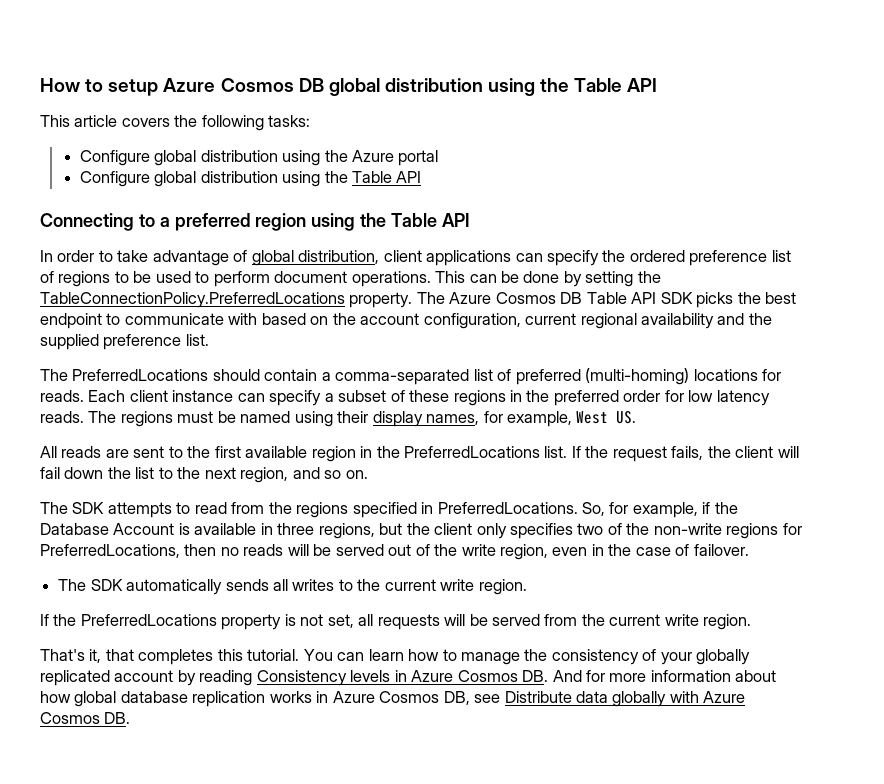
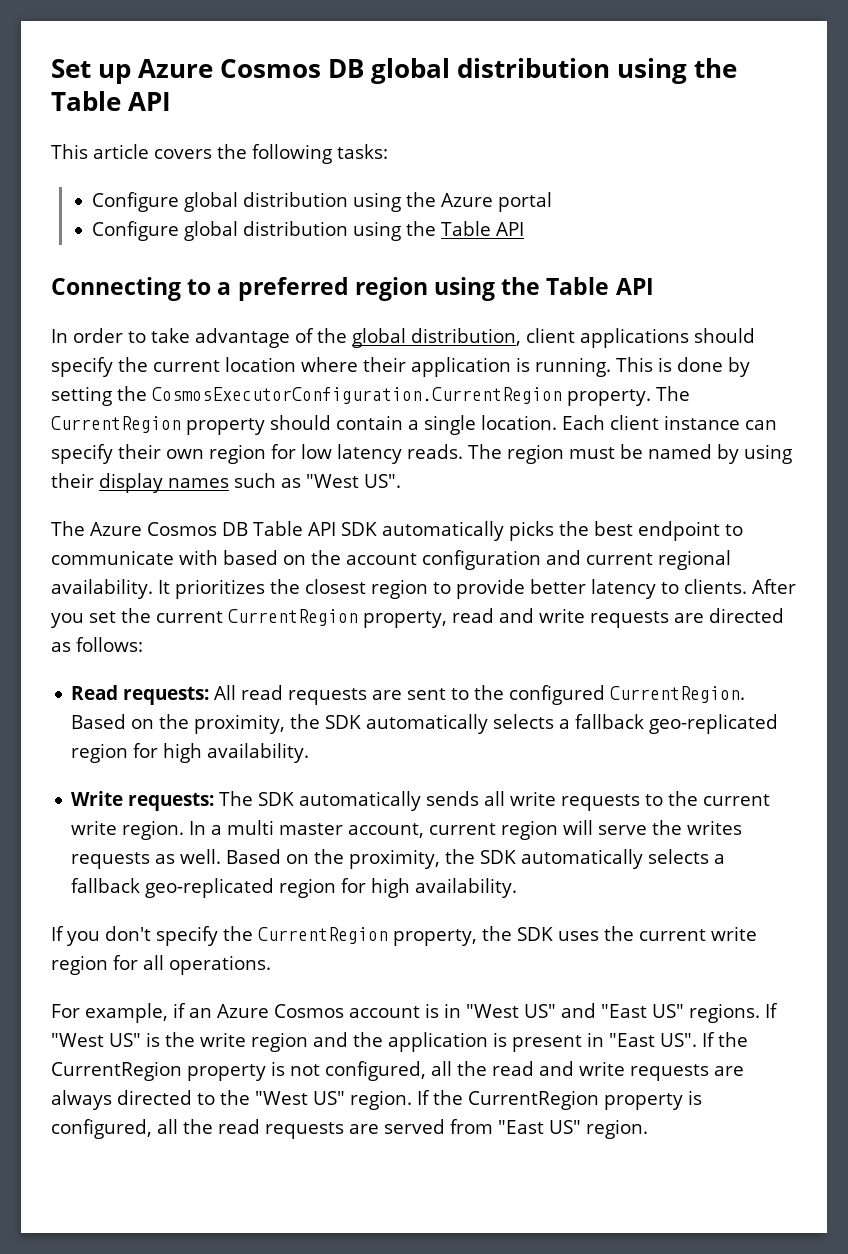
- How to setup Azure Cosmos DB global distribution using the Table API
+ Set up Azure Cosmos DB global distribution using the Table API
- In order to take advantage of global distribution, client applications can specify the ordered preference list of regions to be used to perform document operations. This can be done by setting the TableConnectionPolicy.PreferredLocations property.
+ In order to take advantage of the global distribution, client applications should specify the current location where their application is running. This is done by setting the CosmosExecutorConfiguration.CurrentRegion property.
- The Azure Cosmos DB Table API SDK picks the best endpoint to communicate with based on the account configuration, current regional availability and the supplied preference list.
- The PreferredLocations should contain a comma-separated list of preferred (multi-homing) locations for reads. Each client instance can specify a subset of these regions in the preferred order for low latency reads. The regions must be named using their display names, for example, West US.
- All reads are sent to the first available region in the PreferredLocations list. If the request fails, the client will fail down the list to the next region, and so on.
- The SDK attempts to read from the regions specified in PreferredLocations. So, for example, if the Database Account is available in three regions, but the client only specifies two of the non-write regions for PreferredLocations, then no reads will be served out of the write region, even in the case of failover.
- The SDK automatically sends all writes to the current write region.
- If the PreferredLocations property is not set, all requests will be served from the current write region.
- That's it, that completes this tutorial. You can learn how to manage the consistency of your globally replicated account by reading Consistency levels in Azure Cosmos DB. And for more information about how global database replication works in Azure Cosmos DB, see Distribute data globally with Azure Cosmos DB.
+ The CurrentRegion property should contain a single location. Each client instance can specify their own region for low latency reads. The region must be named by using their display names such as "West US".
+ The Azure Cosmos DB Table API SDK automatically picks the best endpoint to communicate with based on the account configuration and current regional availability. It prioritizes the closest region to provide better latency to clients. After you set the current CurrentRegion property, read and write requests are directed as follows:
+ Read requests: All read requests are sent to the configured CurrentRegion. Based on the proximity, the SDK automatically selects a fallback geo-replicated region for high availability.
+ Write requests: The SDK automatically sends all write requests to the current write region. In a multi master account, current region will serve the writes requests as well. Based on the proximity, the SDK automatically selects a fallback geo-replicated region for high availability.
+ If you don't specify the CurrentRegion property, the SDK uses the current write region for all operations.
+ For example, if an Azure Cosmos account is in "West US" and "East US" regions. If "West US" is the write region and the application is present in "East US". If the CurrentRegion property is not configured, all the read and write requests are always directed to the "West US" region. If the CurrentRegion property is configured, all the read requests are served from "East US" region.

